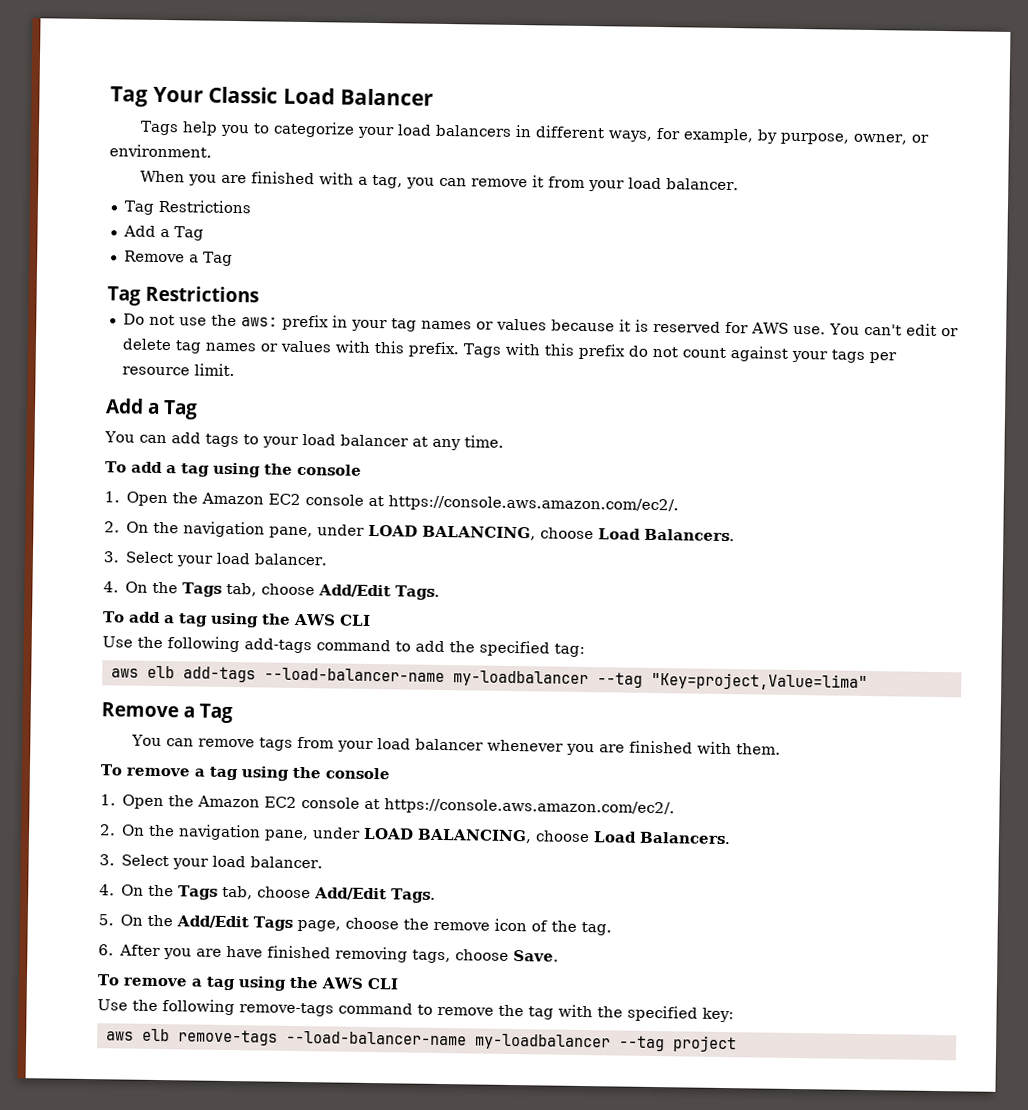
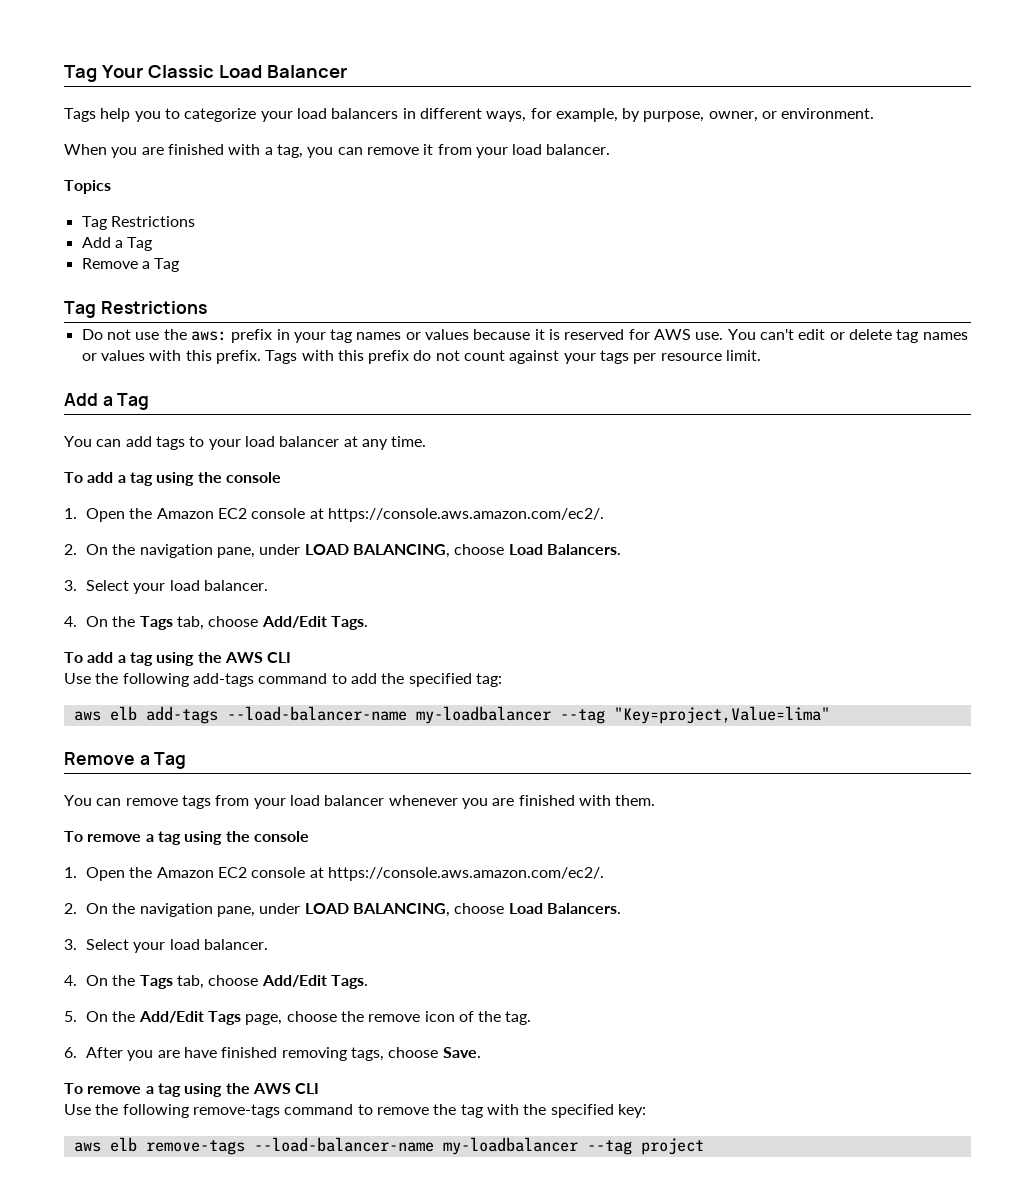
+ Topics

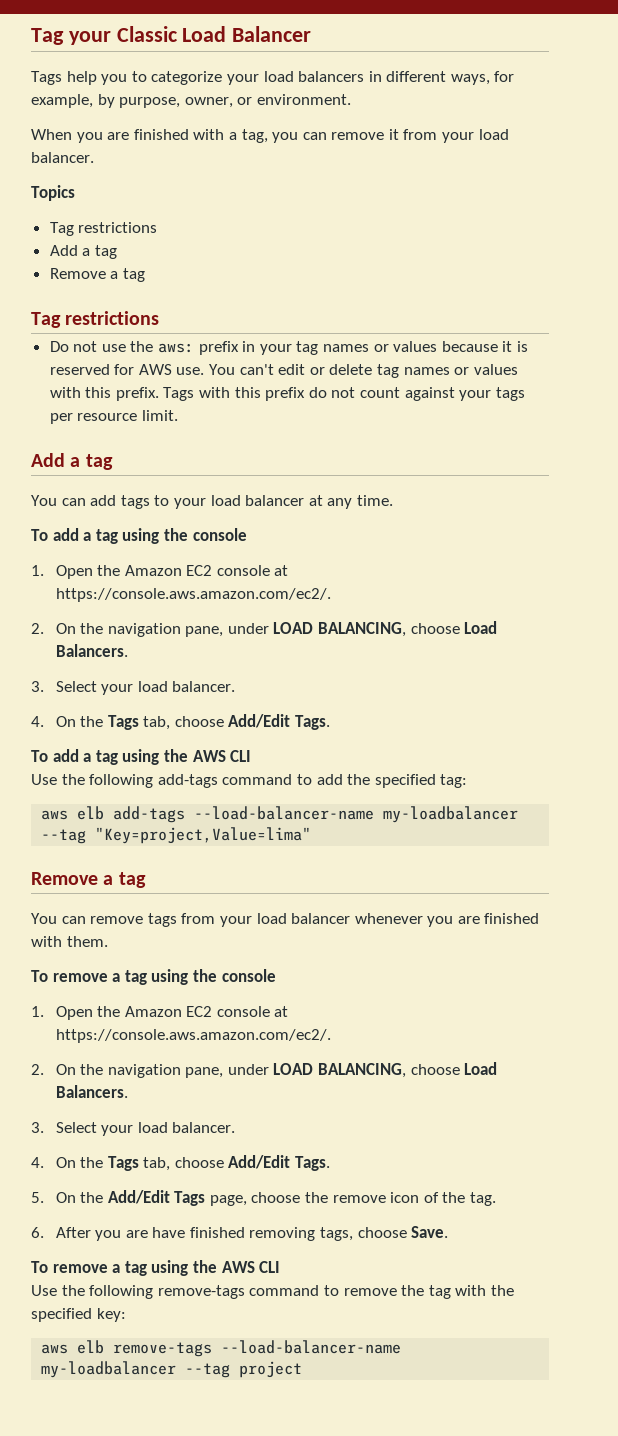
- Tag Your Classic Load Balancer
+ Tag your Classic Load Balancer
  Topics
- Tag Restrictions
- Add a Tag
- Remove a Tag
- Tag Restrictions
+ Tag restrictions
+ Add a tag
+ Remove a tag
+ Tag restrictions
  Tags with this prefix do not count against your tags per resource limit.
- Add a Tag
+ Add a tag
  aws elb add-tags --load-balancer-name my-loadbalancer --tag "Key=project,Value=lima"
- Remove a Tag
+ Remove a tag

